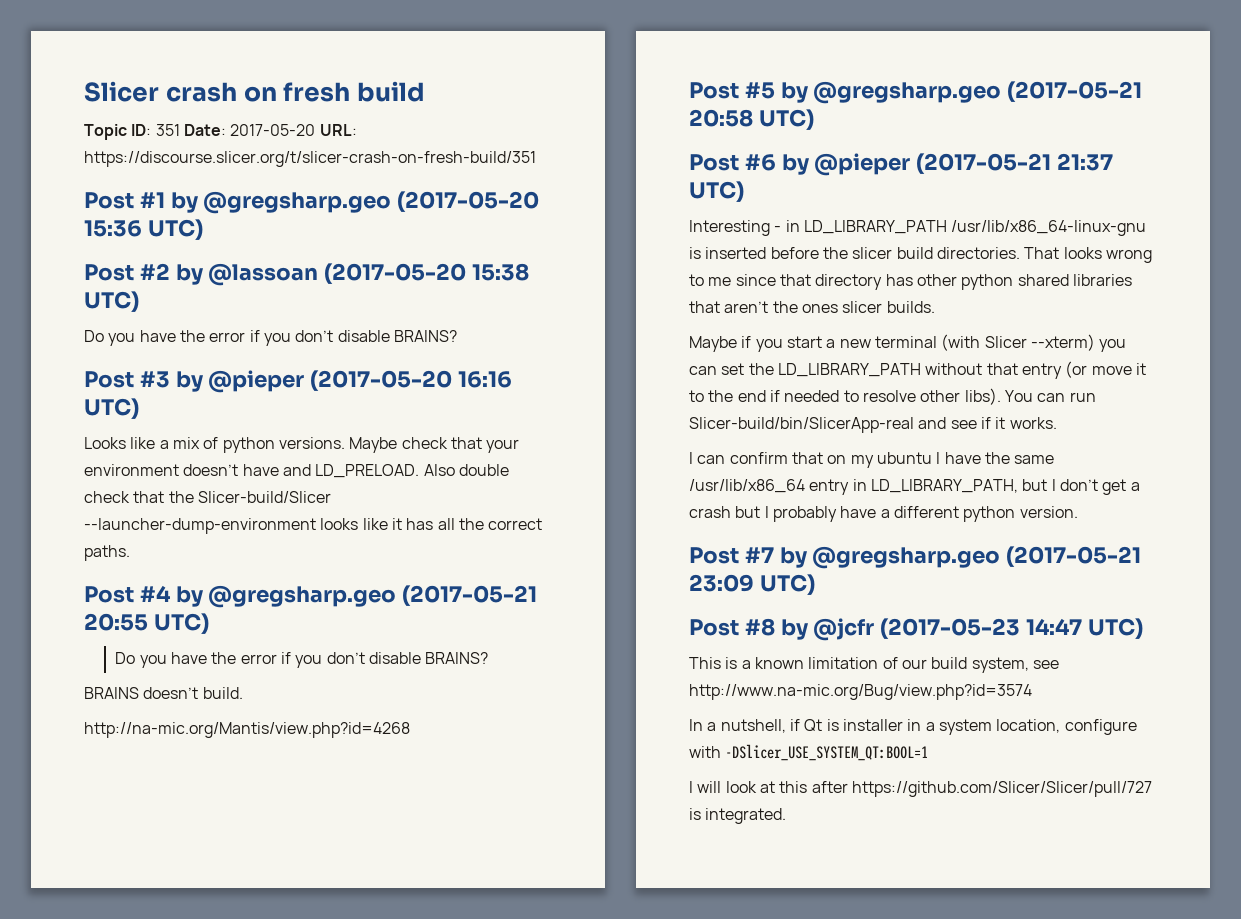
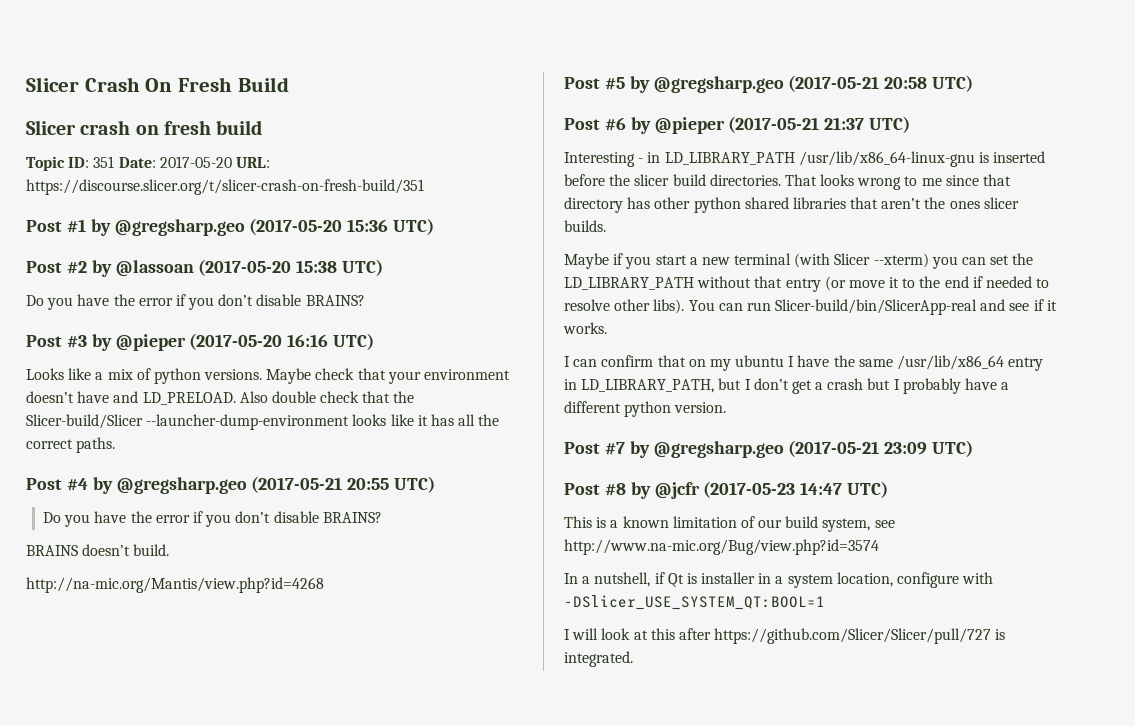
+ Slicer Crash On Fresh Build

